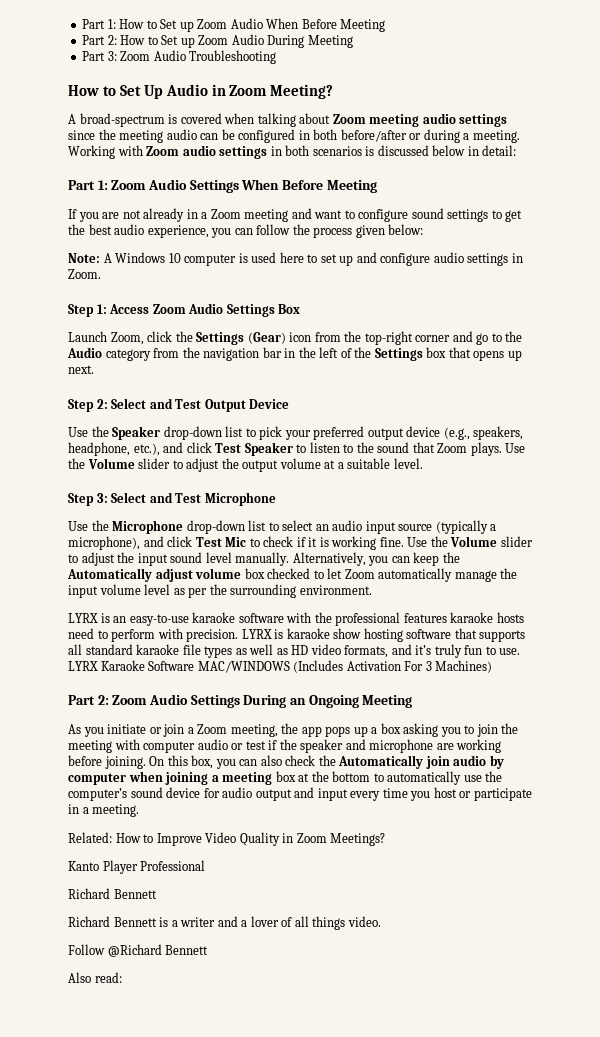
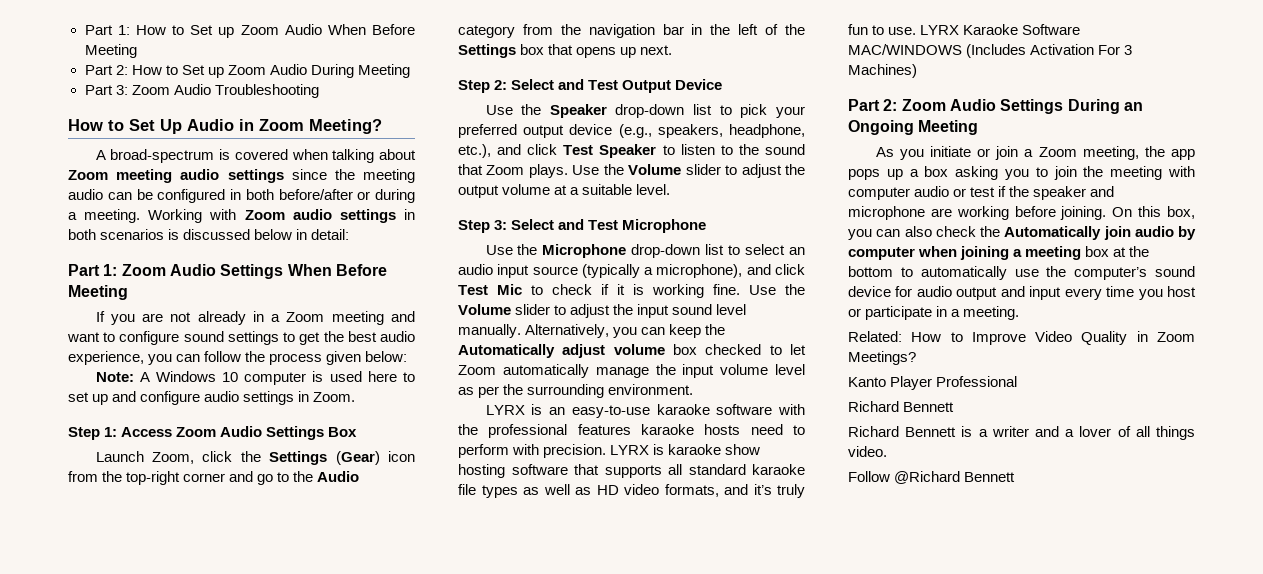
- Also read:

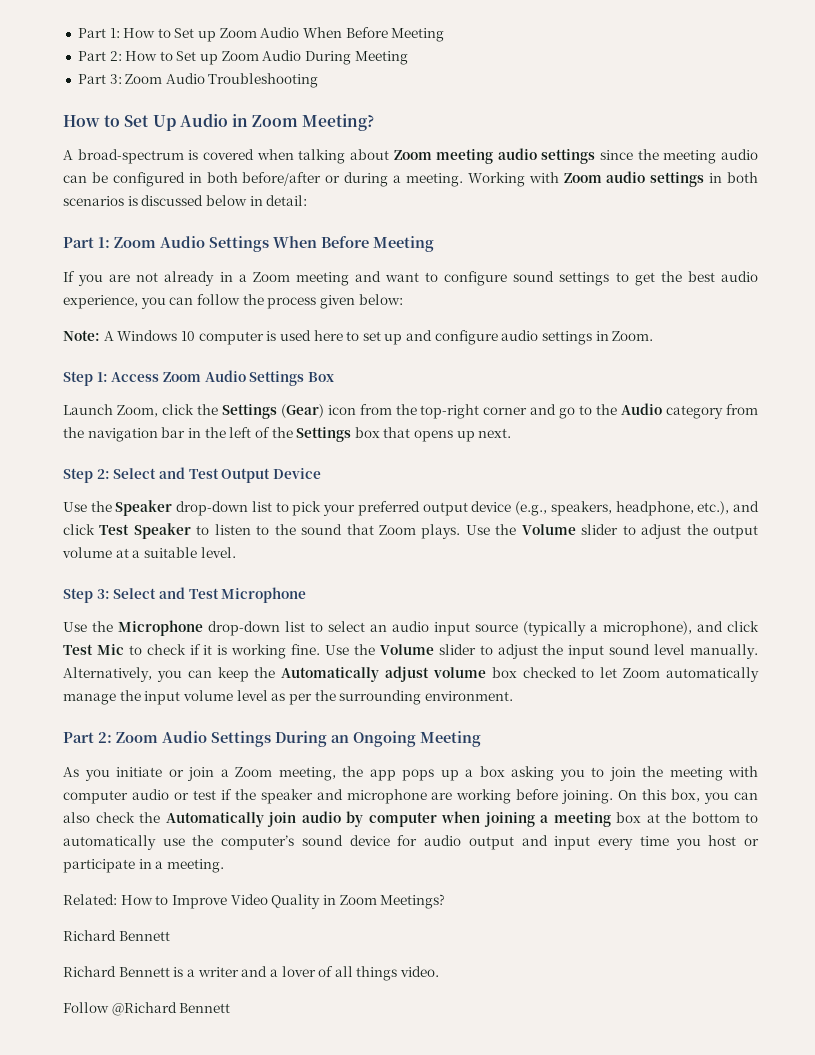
- LYRX is an easy-to-use karaoke software with the professional features karaoke hosts need to perform with precision. LYRX is karaoke show hosting software that supports all standard karaoke file types as well as HD video formats, and it’s truly fun to use. LYRX Karaoke Software MAC/WINDOWS (Includes Activation For 3 Machines)
- Kanto Player Professional

